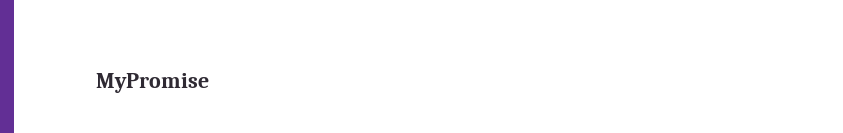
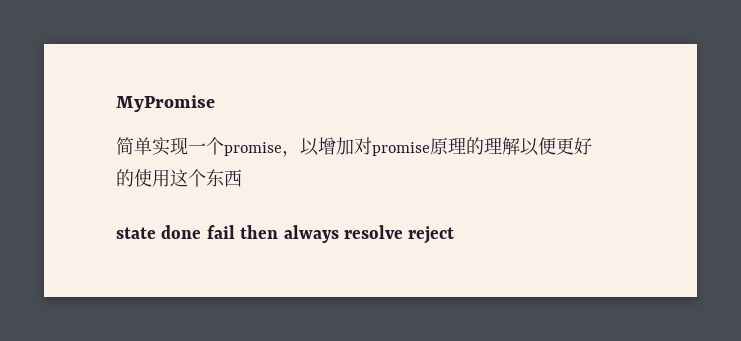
+ 简单实现一个promise，以增加对promise原理的理解以便更好的使用这个东西
+ state done fail then always resolve reject

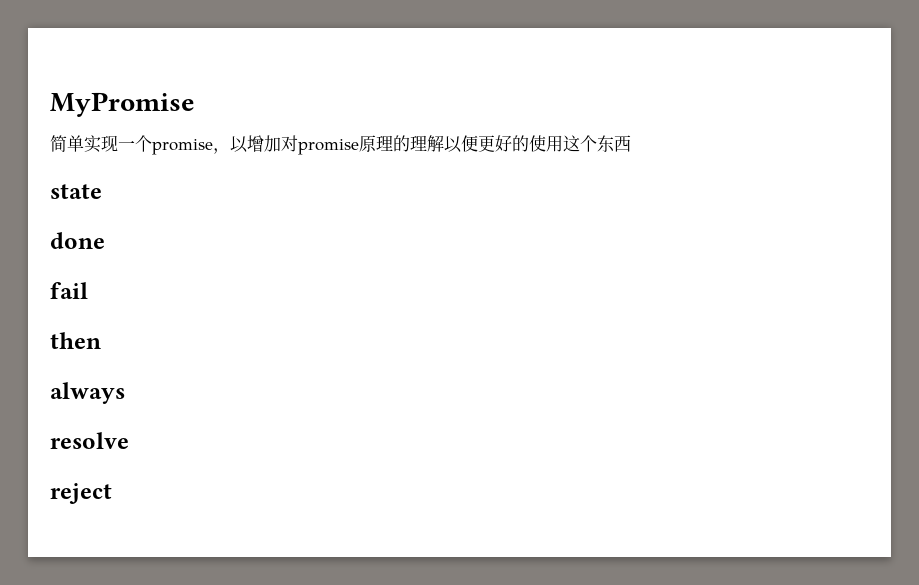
- state done fail then always resolve reject
+ state
+ done
+ fail
+ then
+ always
+ resolve
+ reject

